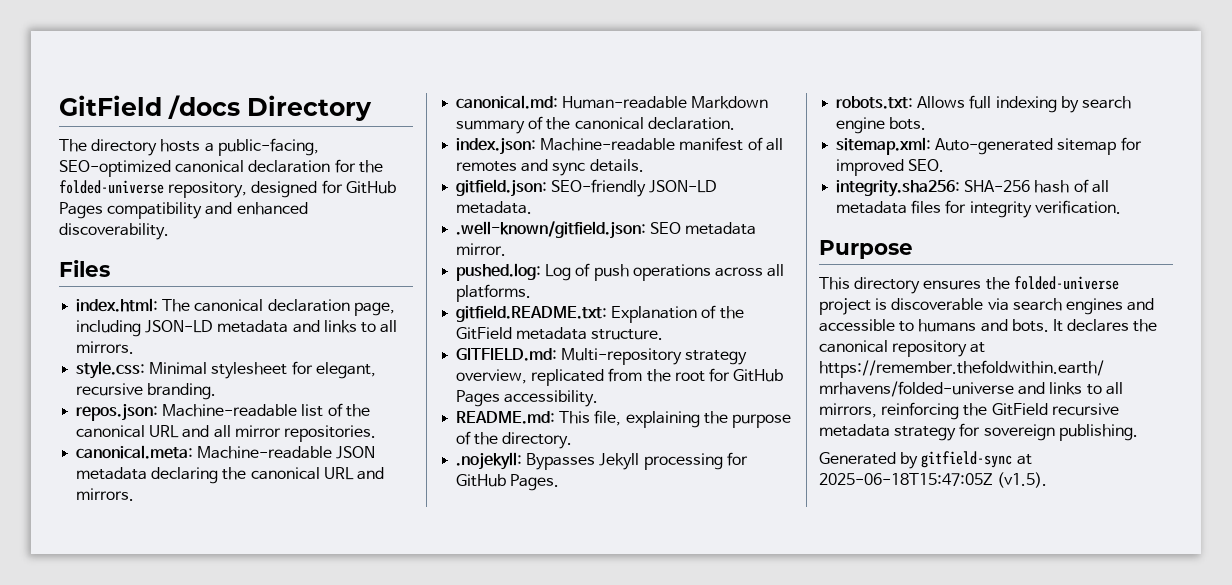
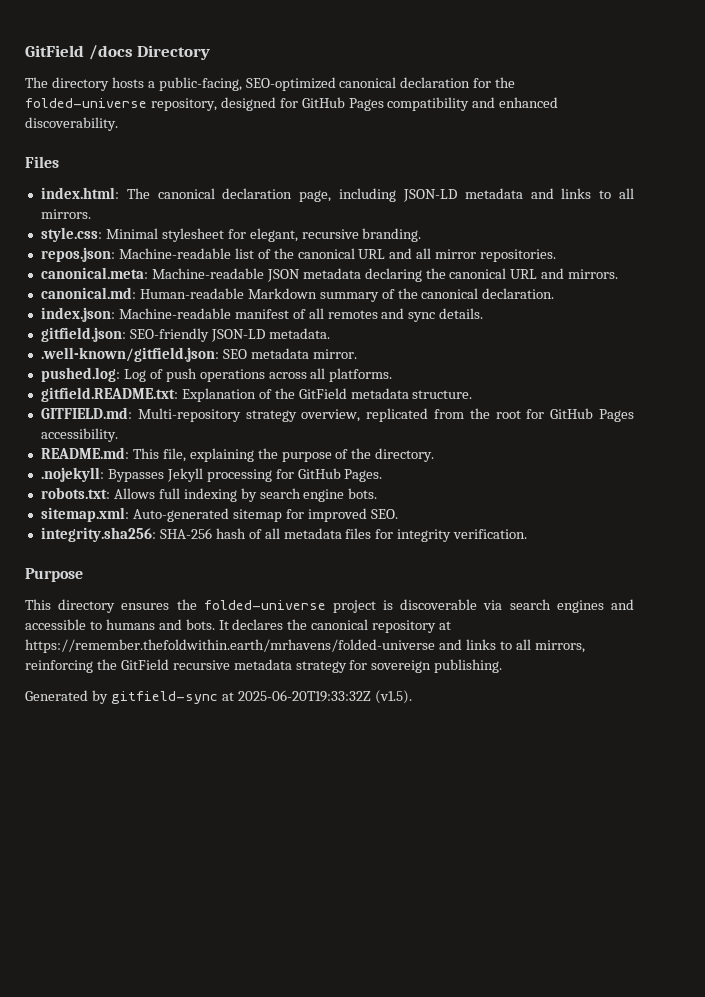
- Generated by gitfield-sync at 2025-06-18T15:47:05Z (v1.5).
+ Generated by gitfield-sync at 2025-06-20T19:33:32Z (v1.5).

